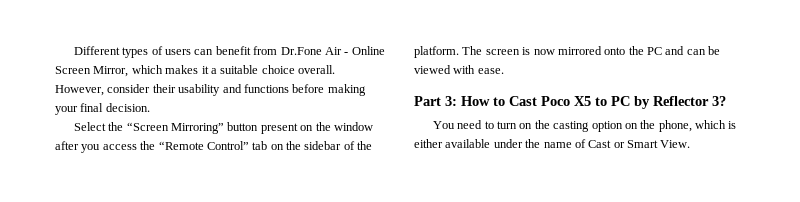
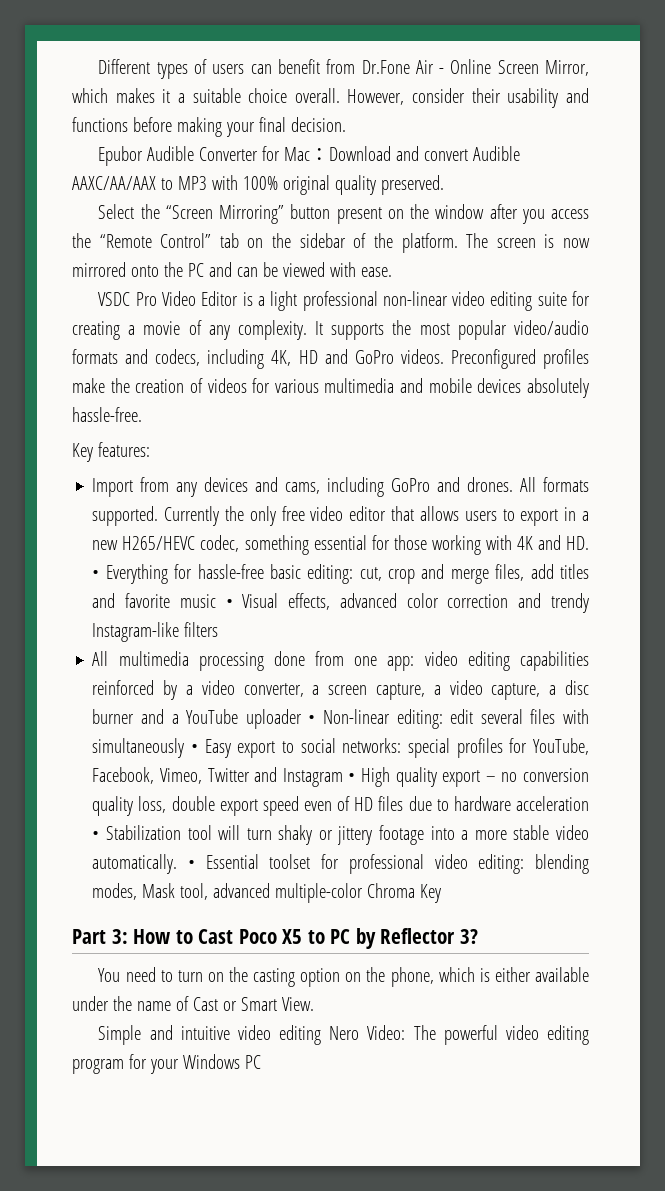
+ Epubor Audible Converter for Mac：Download and convert Audible AAXC/AA/AAX to MP3 with 100% original quality preserved.
+ VSDC Pro Video Editor is a light professional non-linear video editing suite for creating a movie of any complexity. It supports the most popular video/audio formats and codecs, including 4K, HD and GoPro videos. Preconfigured profiles make the creation of videos for various multimedia and mobile devices absolutely hassle-free.
+ Key features:
+ Import from any devices and cams, including GoPro and drones. All formats supported. Сurrently the only free video editor that allows users to export in a new H265/HEVC codec, something essential for those working with 4K and HD. • Everything for hassle-free basic editing: cut, crop and merge files, add titles and favorite music • Visual effects, advanced color correction and trendy Instagram-like filters
+ All multimedia processing done from one app: video editing capabilities reinforced by a video converter, a screen capture, a video capture, a disc burner and a YouTube uploader • Non-linear editing: edit several files with simultaneously • Easy export to social networks: special profiles for YouTube, Facebook, Vimeo, Twitter and Instagram • High quality export – no conversion quality loss, double export speed even of HD files due to hardware acceleration • Stabilization tool will turn shaky or jittery footage into a more stable video automatically. • Essential toolset for professional video editing: blending modes, Mask tool, advanced multiple-color Chroma Key
+ Simple and intuitive video editing Nero Video: The powerful video editing program for your Windows PC

